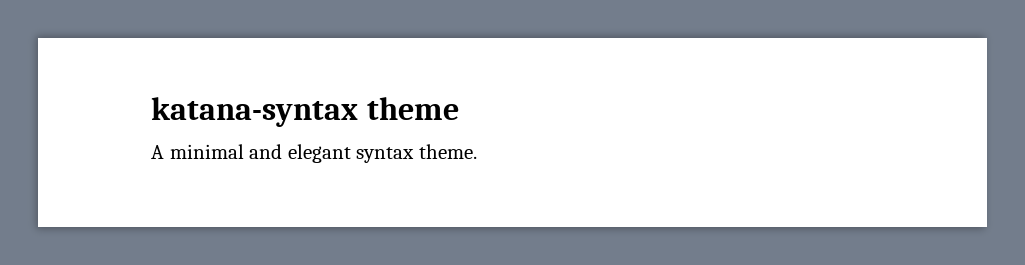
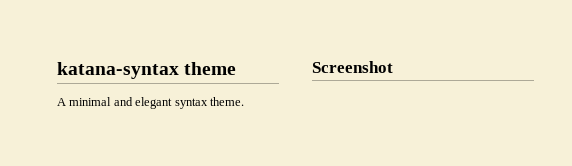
+ Screenshot

